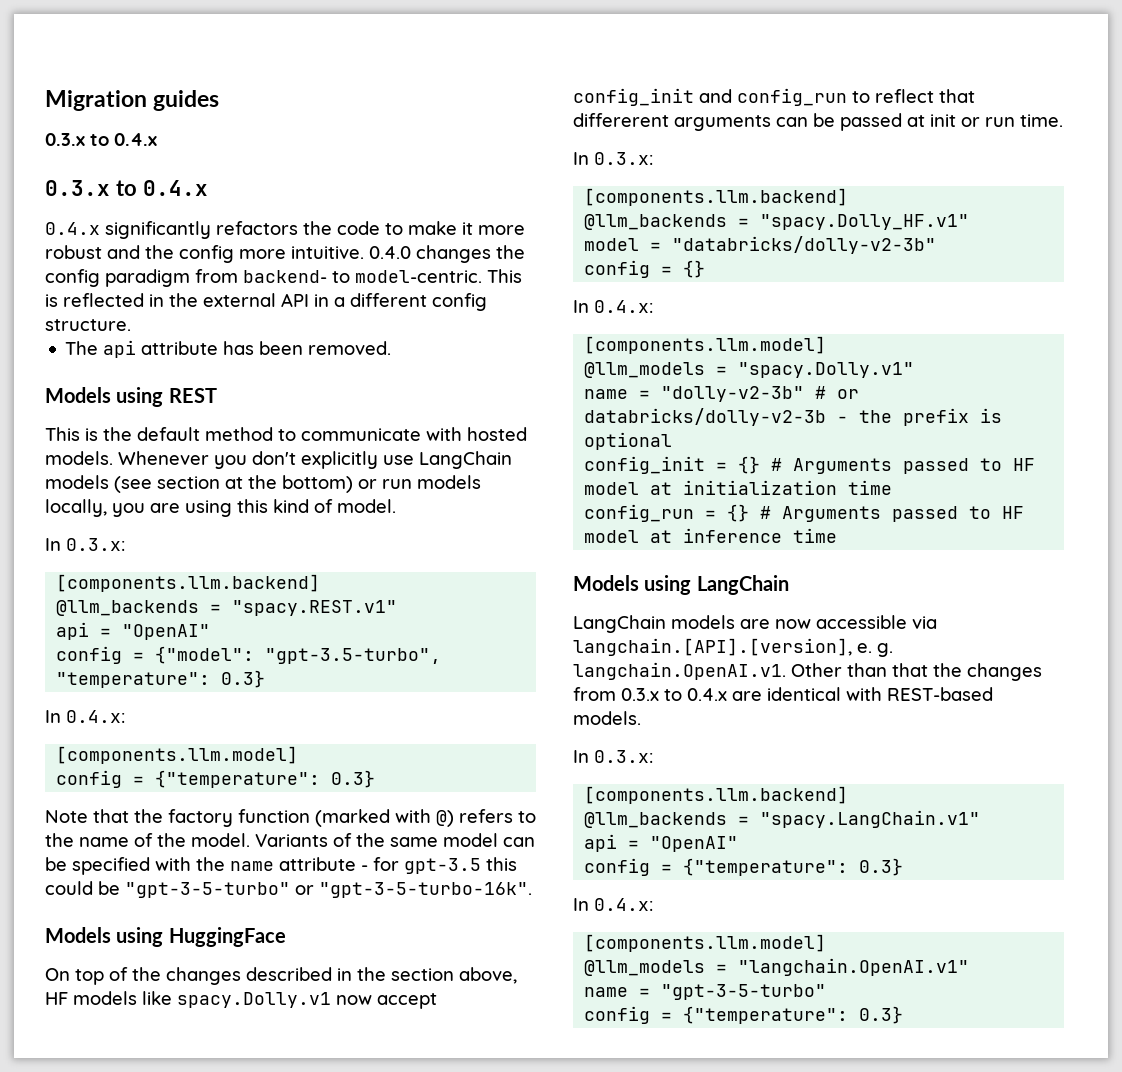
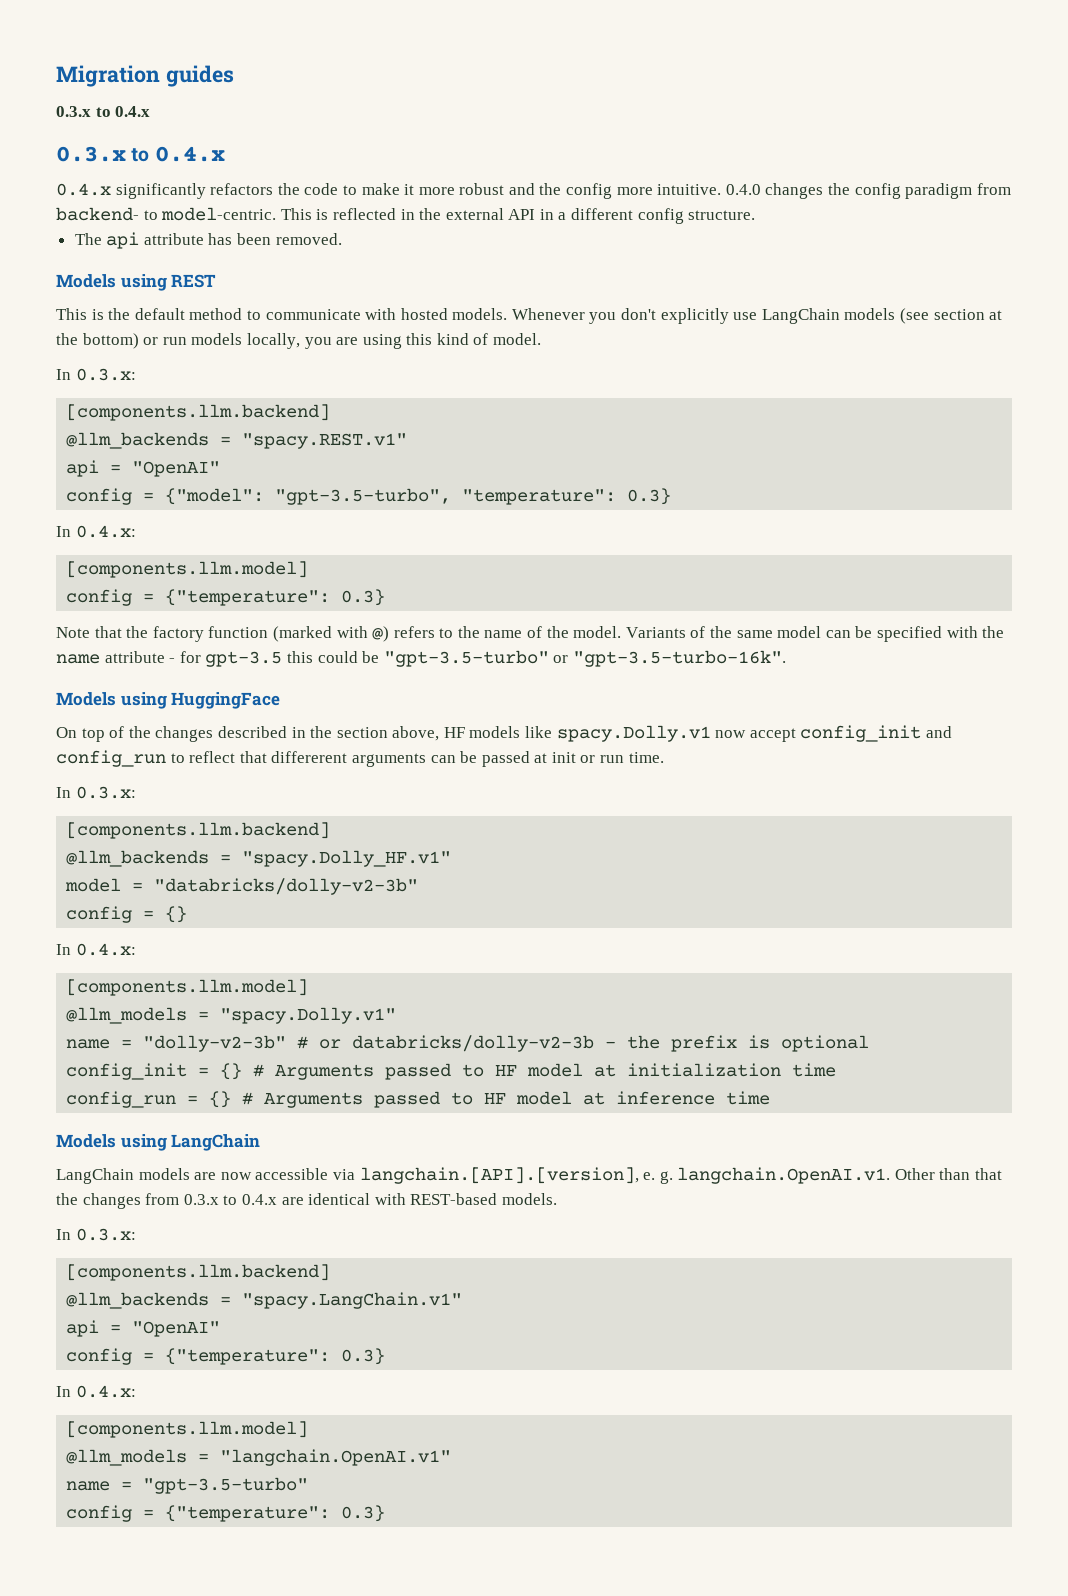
- Variants of the same model can be specified with the name attribute - for gpt-3.5 this could be "gpt-3-5-turbo" or "gpt-3-5-turbo-16k".
+ Variants of the same model can be specified with the name attribute - for gpt-3.5 this could be "gpt-3.5-turbo" or "gpt-3.5-turbo-16k".
- name = "gpt-3-5-turbo"
+ name = "gpt-3.5-turbo"

